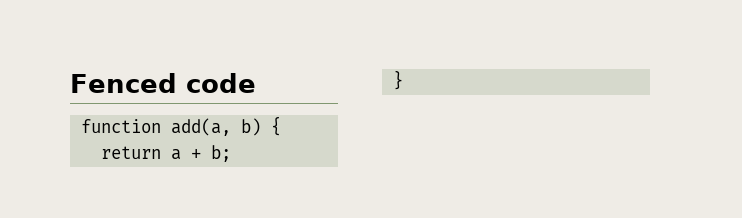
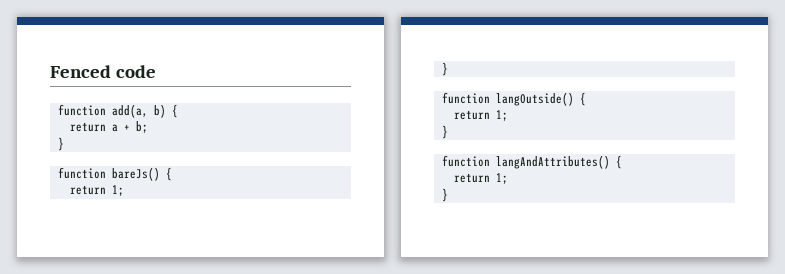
+ function bareJs() {
+ return 1;
+ }
+ function langOutside() {
+ return 1;
+ }
+ function langAndAttributes() {
+ return 1;
+ }

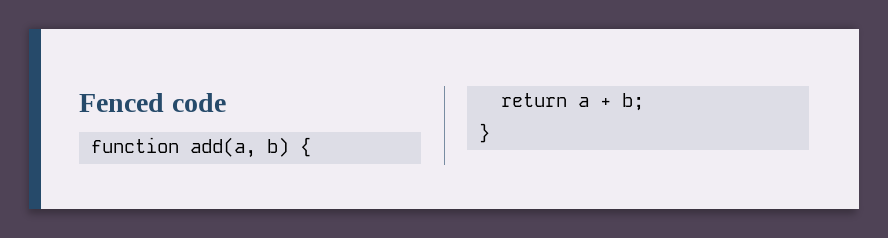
- function bareJs() {
- return 1;
- }
- function langOutside() {
- return 1;
- }
- function langAndAttributes() {
- return 1;
- }

